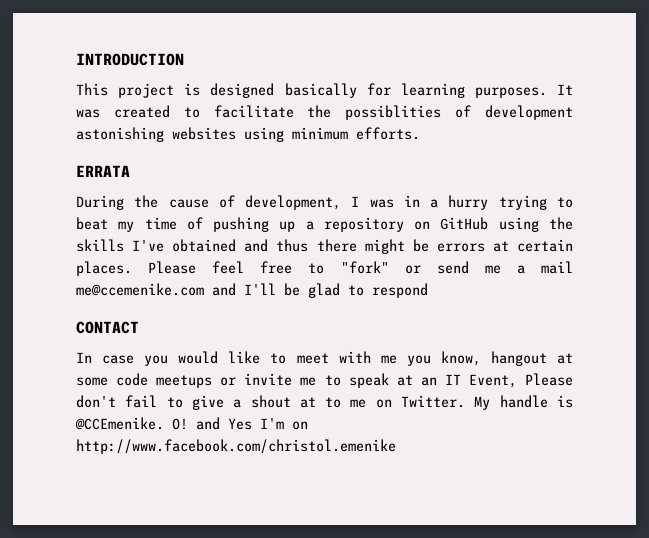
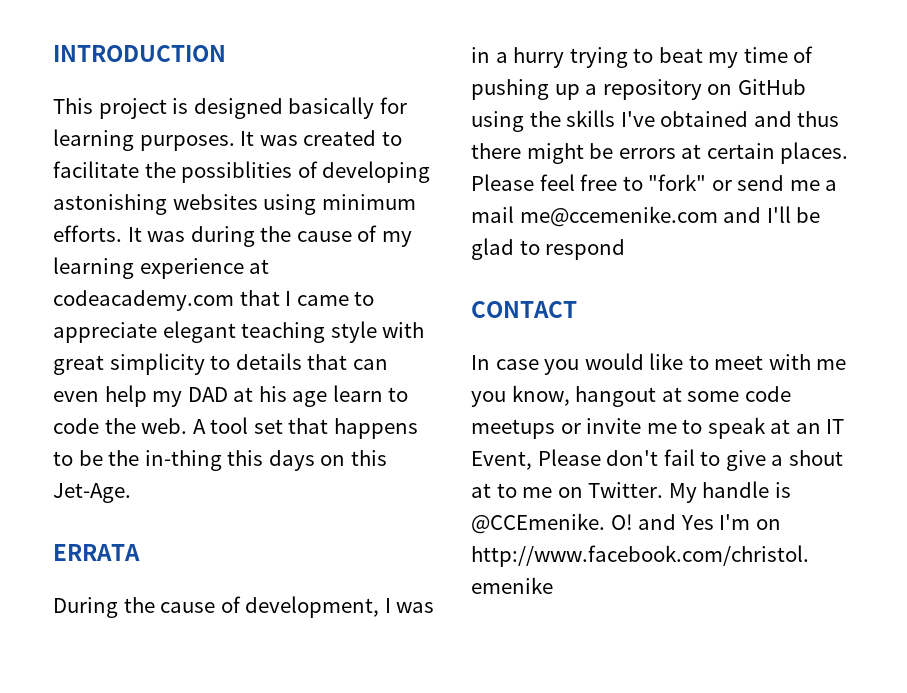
- It was created to facilitate the possiblities of development astonishing websites using minimum efforts.
+ It was created to facilitate the possiblities of developing astonishing websites using minimum efforts. It was during the cause of my learning experience at codeacademy.com that I came to appreciate elegant teaching style with great simplicity to details that can even help my DAD at his age learn to code the web. A tool set that happens to be the in-thing this days on this Jet-Age.

